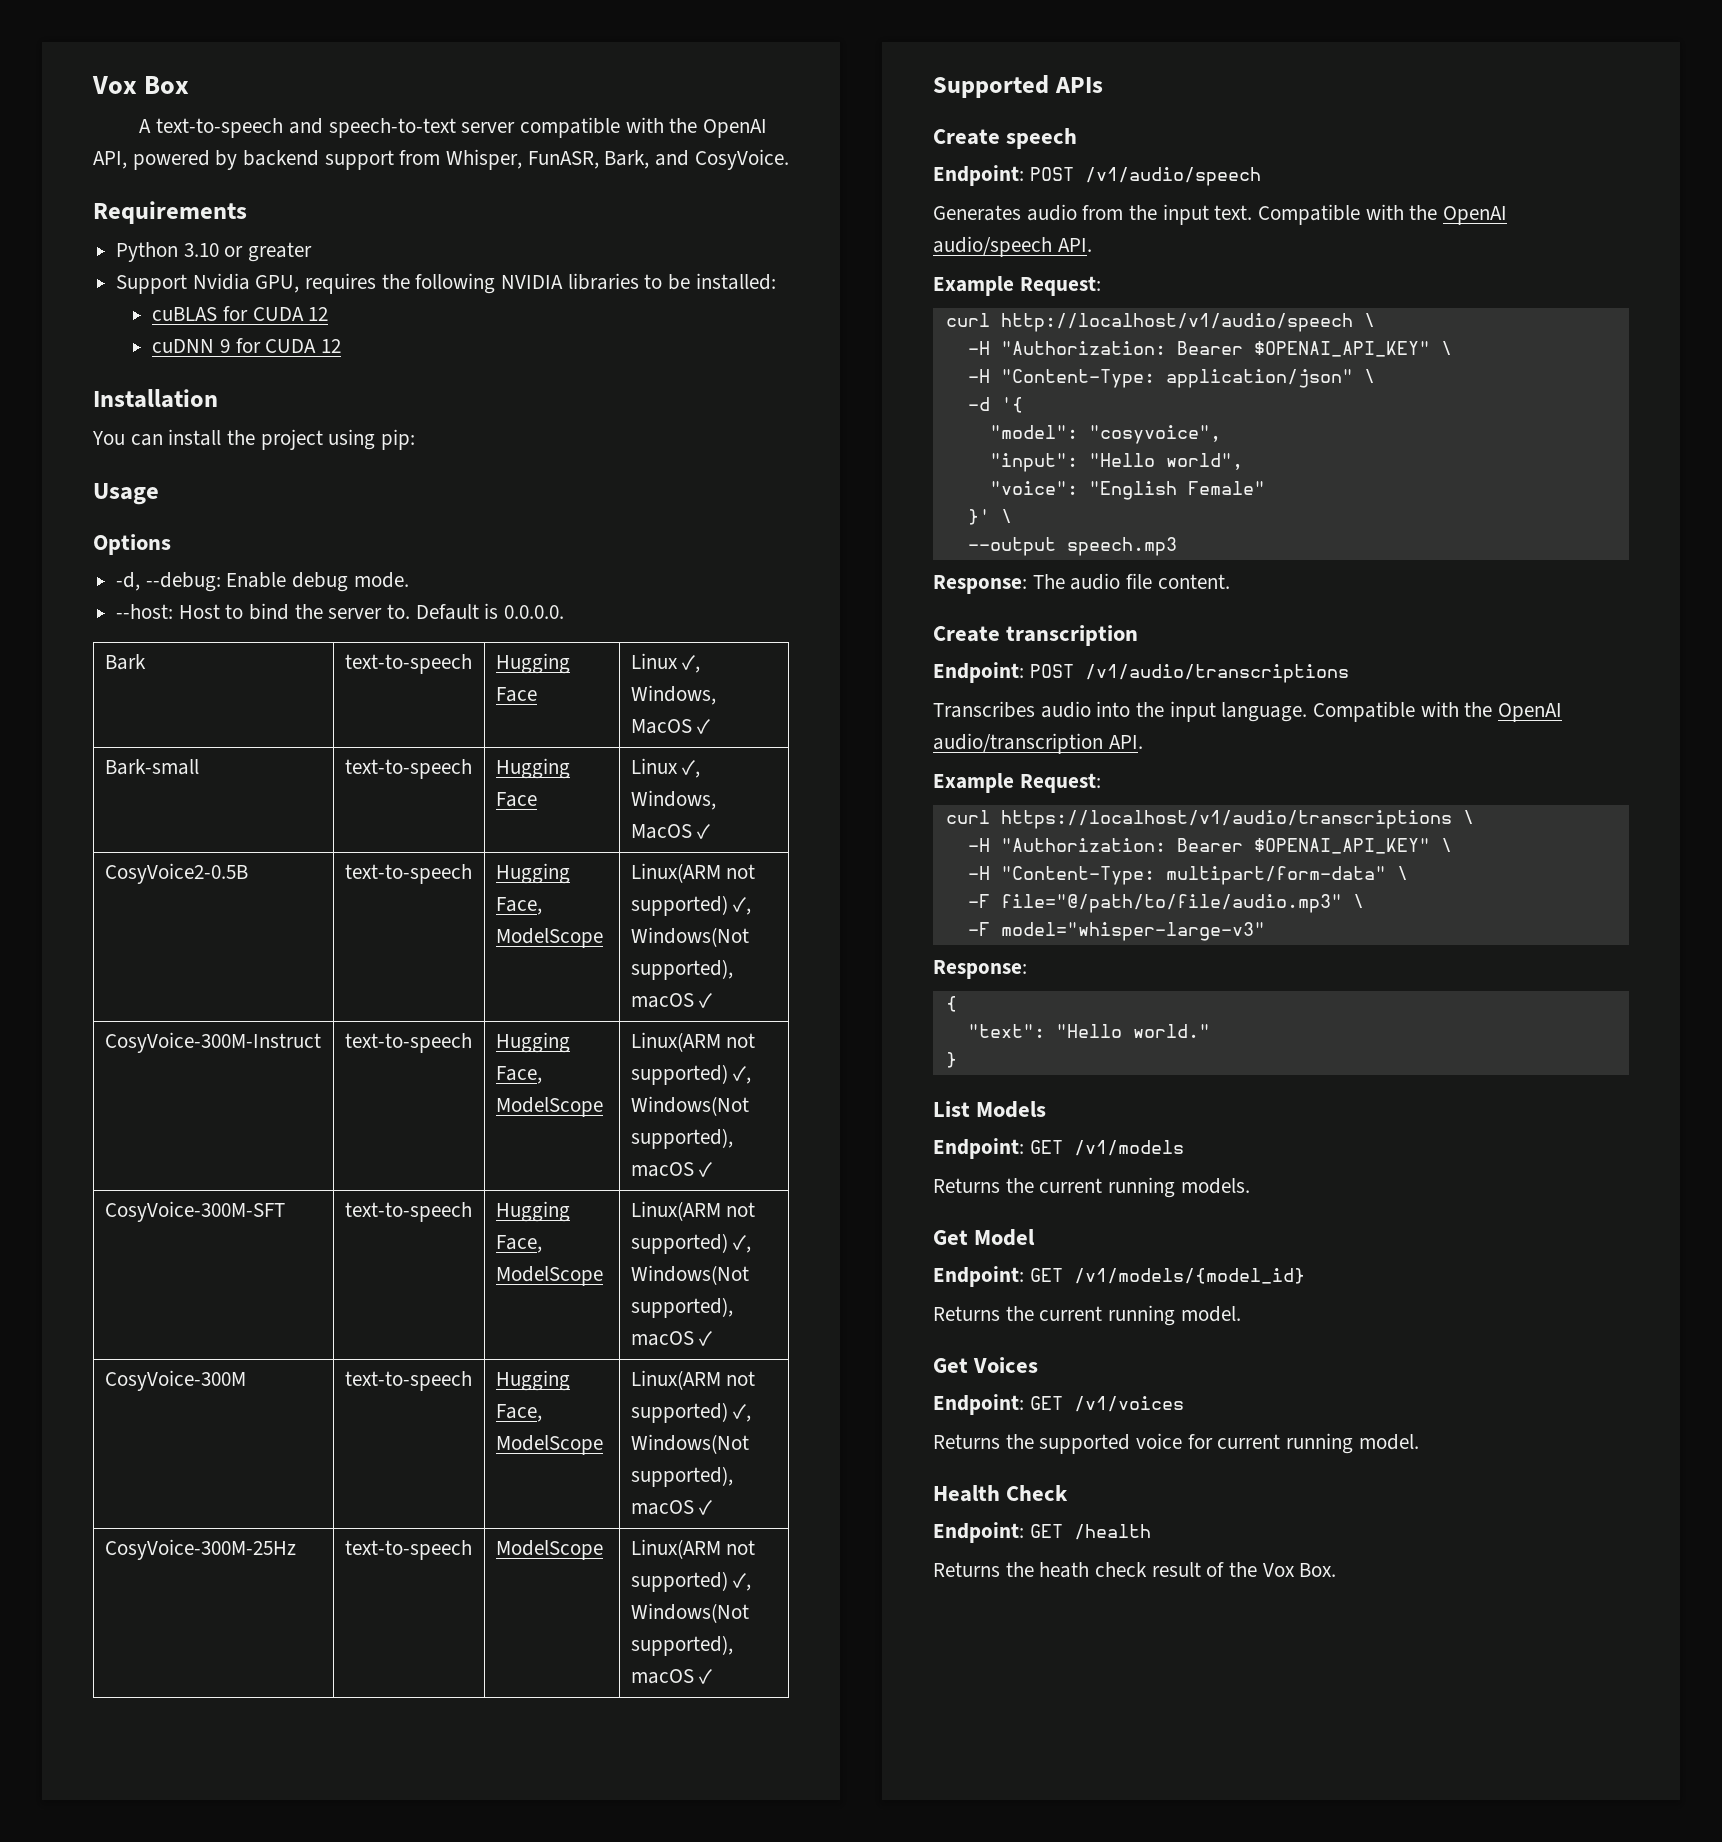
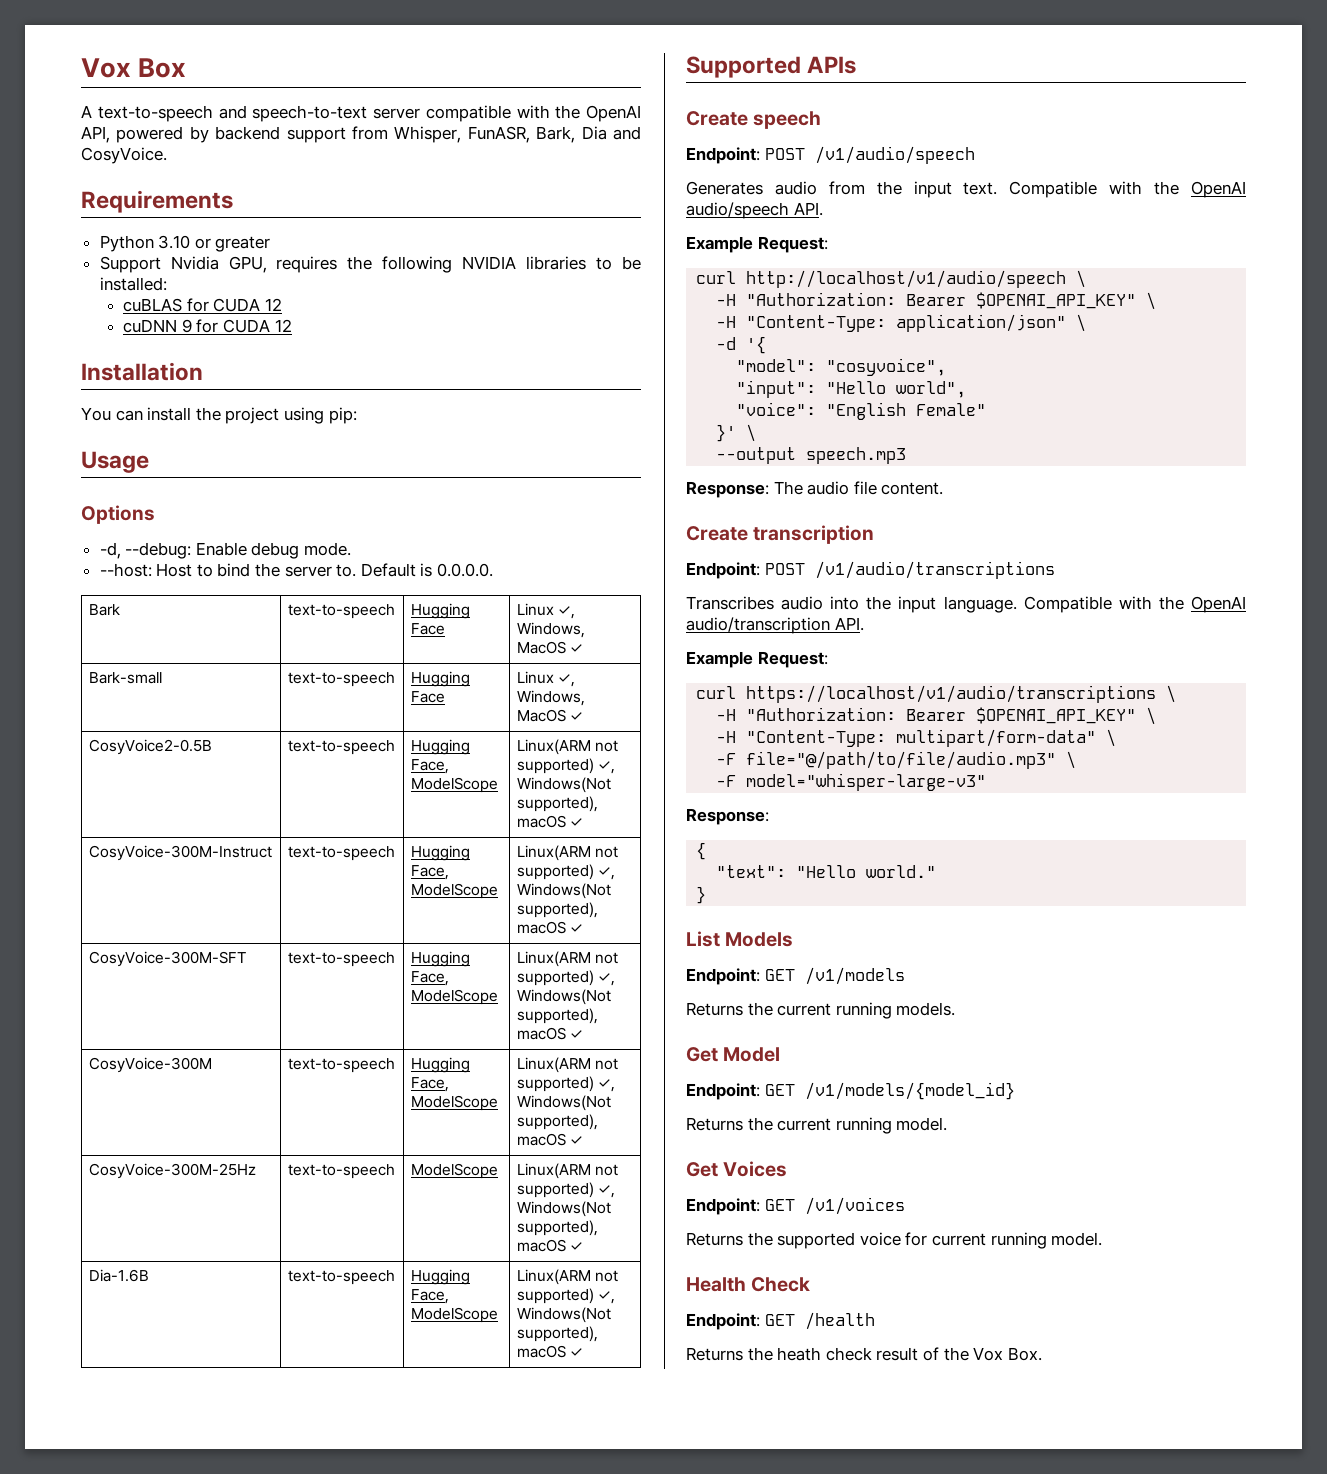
- A text-to-speech and speech-to-text server compatible with the OpenAI API, powered by backend support from Whisper, FunASR, Bark, and CosyVoice.
+ A text-to-speech and speech-to-text server compatible with the OpenAI API, powered by backend support from Whisper, FunASR, Bark, Dia and CosyVoice.
+ Dia-1.6B | text-to-speech | Hugging Face, ModelScope | Linux(ARM not supported) ✓, Windows(Not supported), macOS ✓

